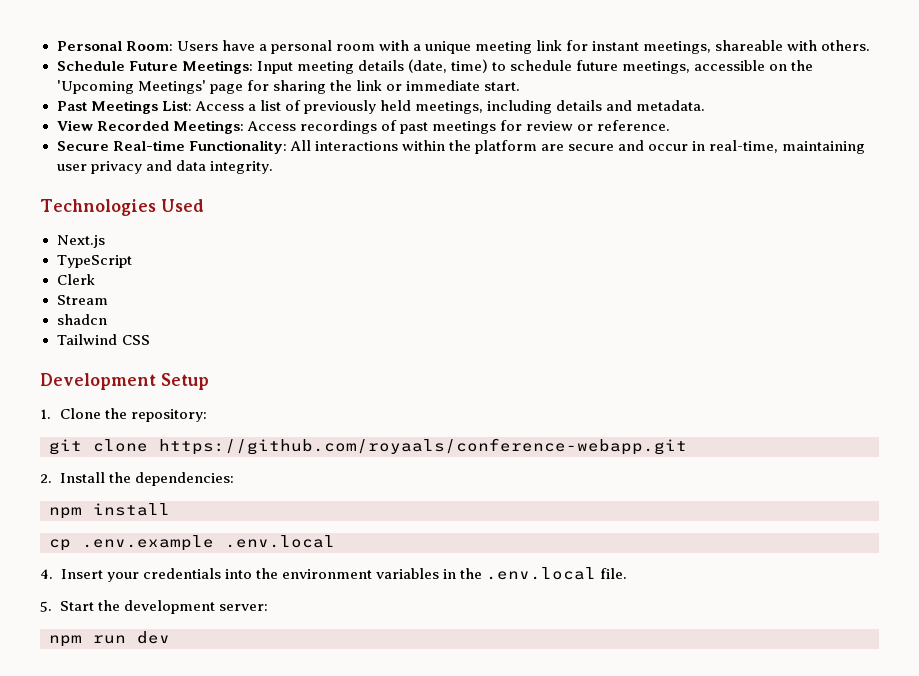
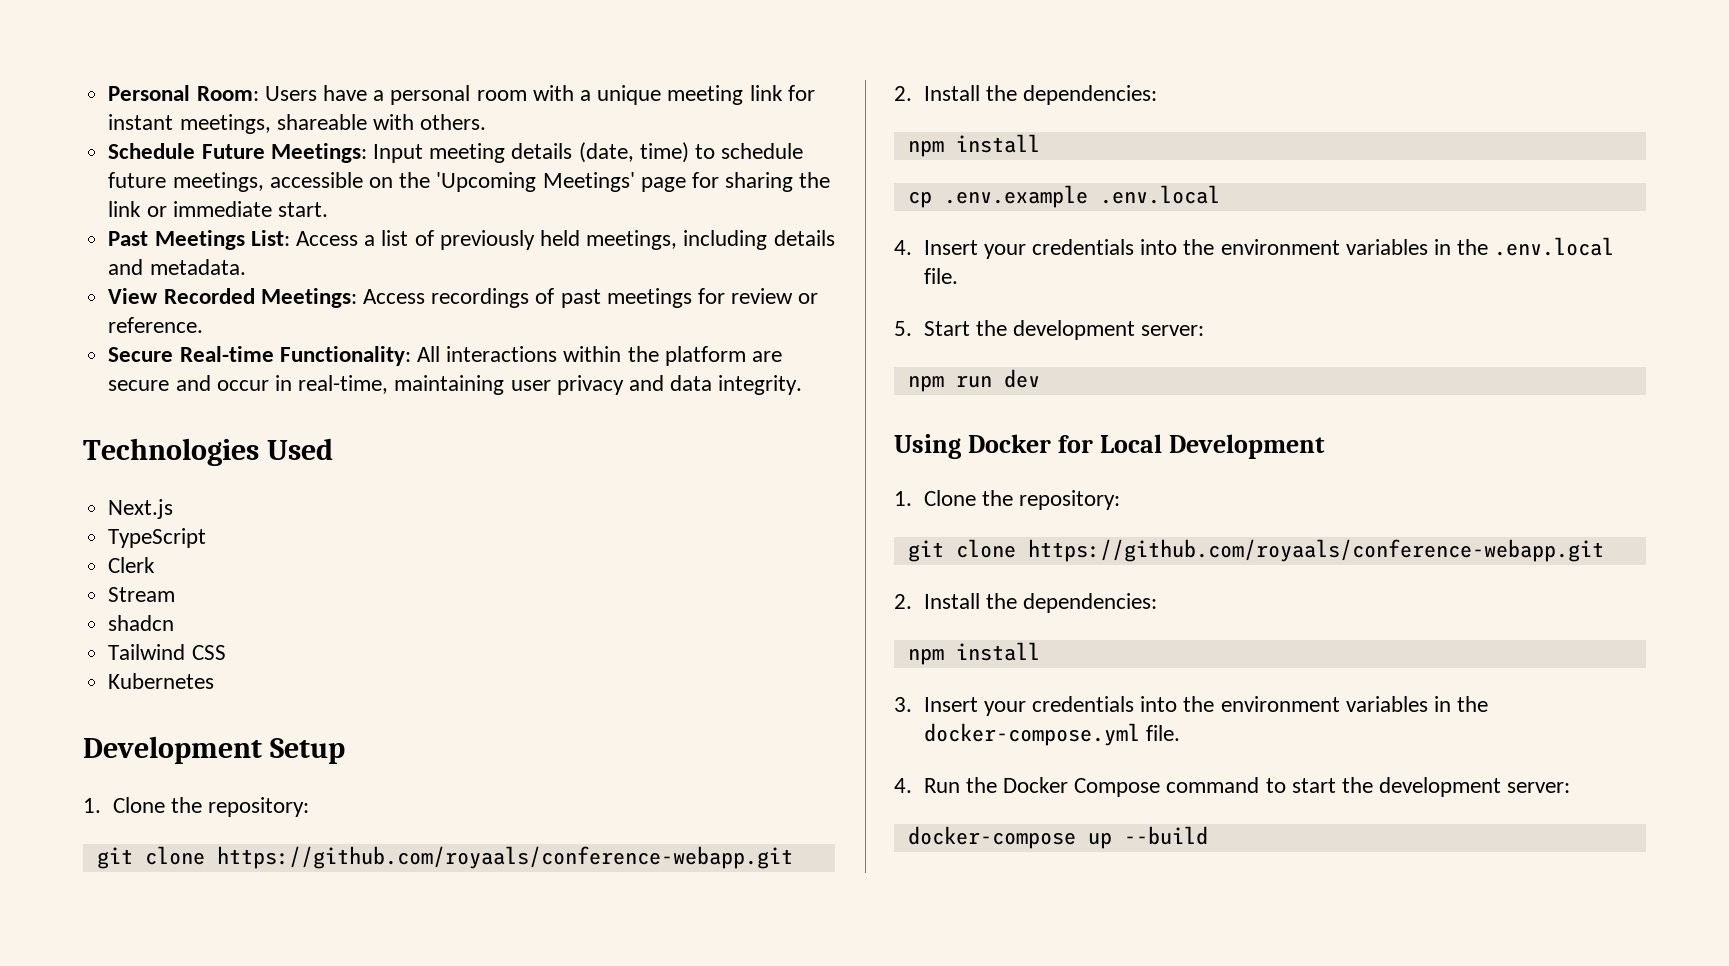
+ Kubernetes
+ Using Docker for Local Development
+ 1. Clone the repository:
+ git clone https://github.com/royaals/conference-webapp.git
+ 2. Install the dependencies:
+ npm install
+ 3. Insert your credentials into the environment variables in the docker-compose.yml file.
+ 4. Run the Docker Compose command to start the development server:
+ docker-compose up --build

